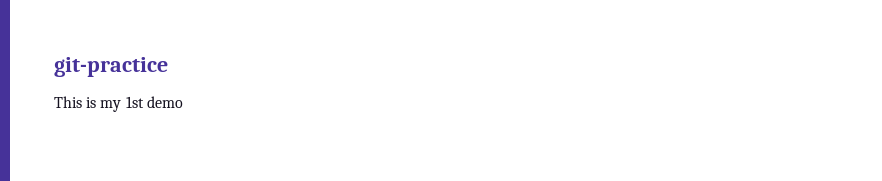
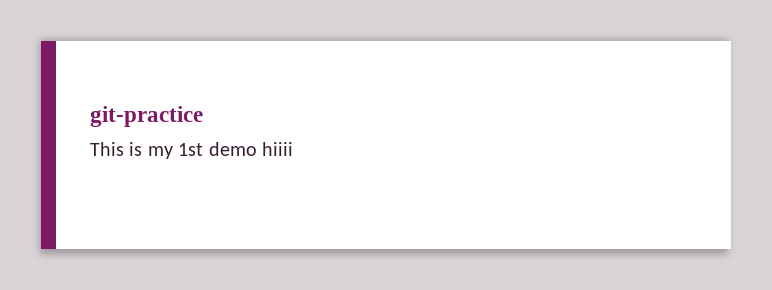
- This is my 1st demo
+ This is my 1st demo hiiii

